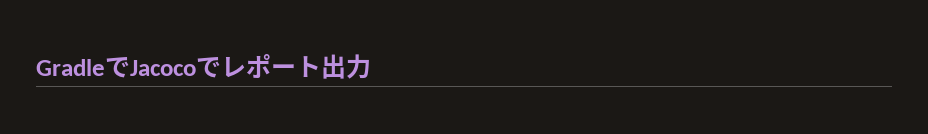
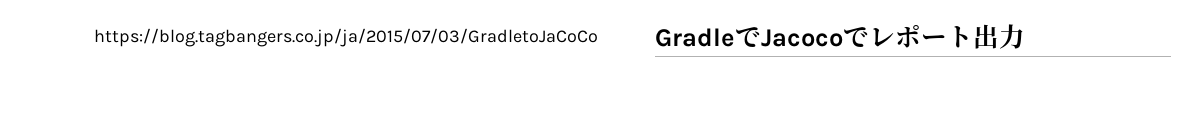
+ https://blog.tagbangers.co.jp/ja/2015/07/03/GradletoJaCoCo

